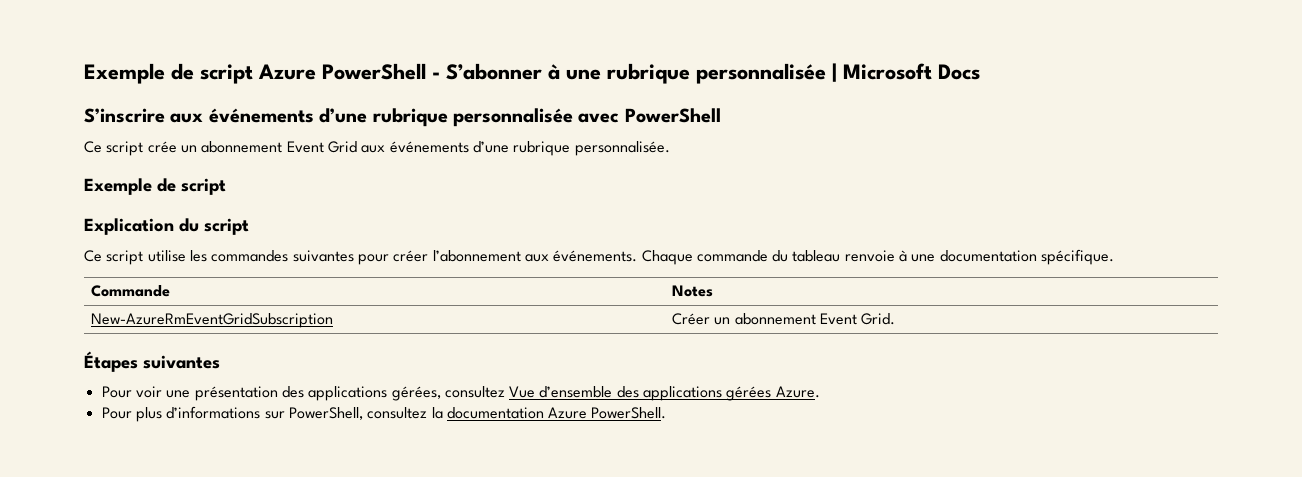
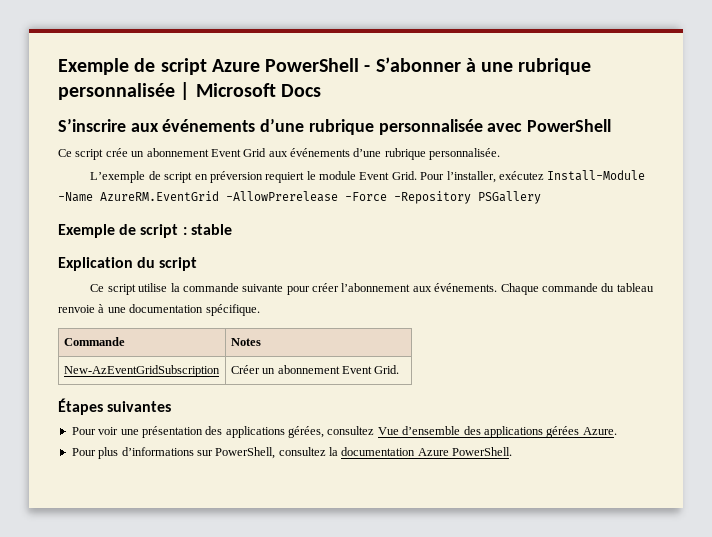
  Ce script crée un abonnement Event Grid aux événements d’une rubrique personnalisée.
- Exemple de script
+ L’exemple de script en préversion requiert le module Event Grid. Pour l’installer, exécutez Install-Module -Name AzureRM.EventGrid -AllowPrerelease -Force -Repository PSGallery
+ Exemple de script : stable
- Ce script utilise les commandes suivantes pour créer l’abonnement aux événements.
+ Ce script utilise la commande suivante pour créer l’abonnement aux événements.
- New-AzureRmEventGridSubscription | Créer un abonnement Event Grid.
+ New-AzEventGridSubscription | Créer un abonnement Event Grid.

